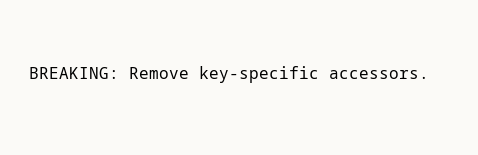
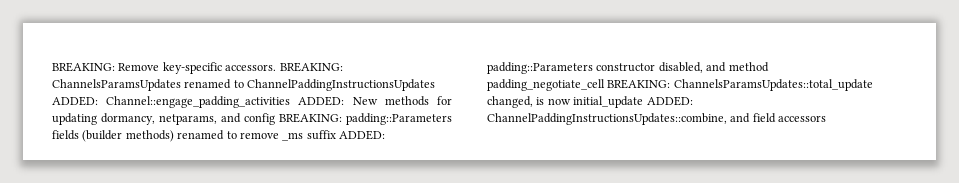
+ BREAKING: ChannelsParamsUpdates renamed to ChannelPaddingInstructionsUpdates ADDED: Channel::engage_padding_activities ADDED: New methods for updating dormancy, netparams, and config BREAKING: padding::Parameters fields (builder methods) renamed to remove _ms suffix ADDED: padding::Parameters constructor disabled, and method padding_negotiate_cell BREAKING: ChannelsParamsUpdates::total_update changed, is now initial_update ADDED: ChannelPaddingInstructionsUpdates::combine, and field accessors

